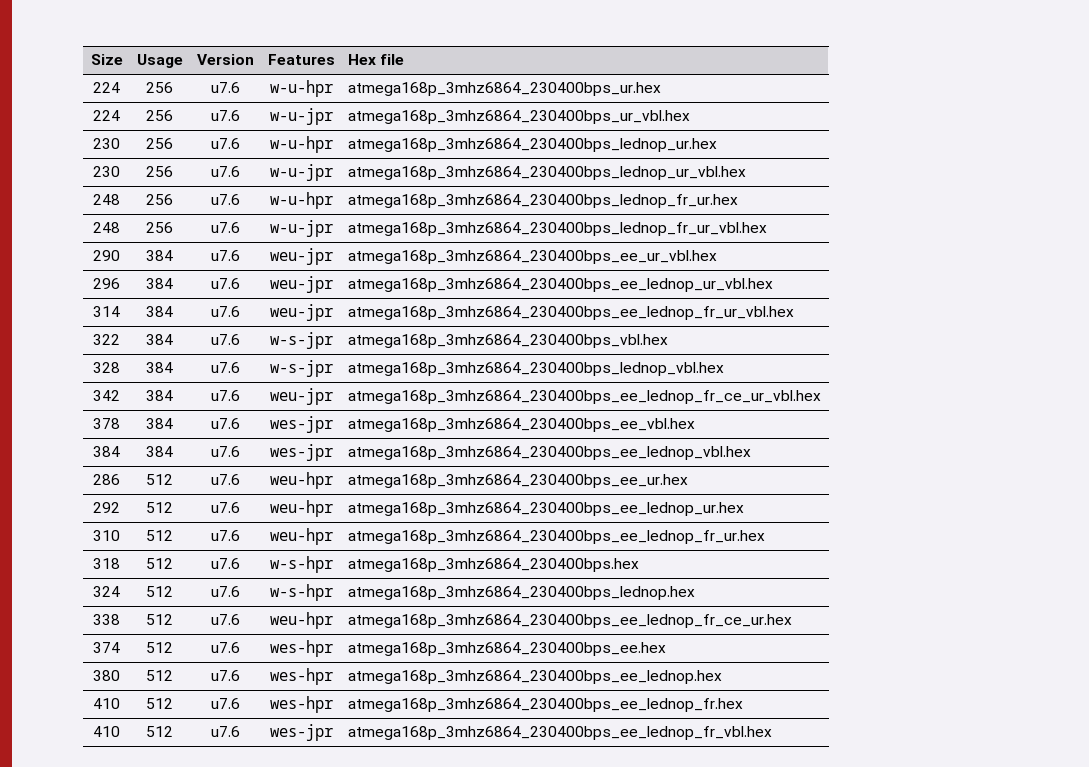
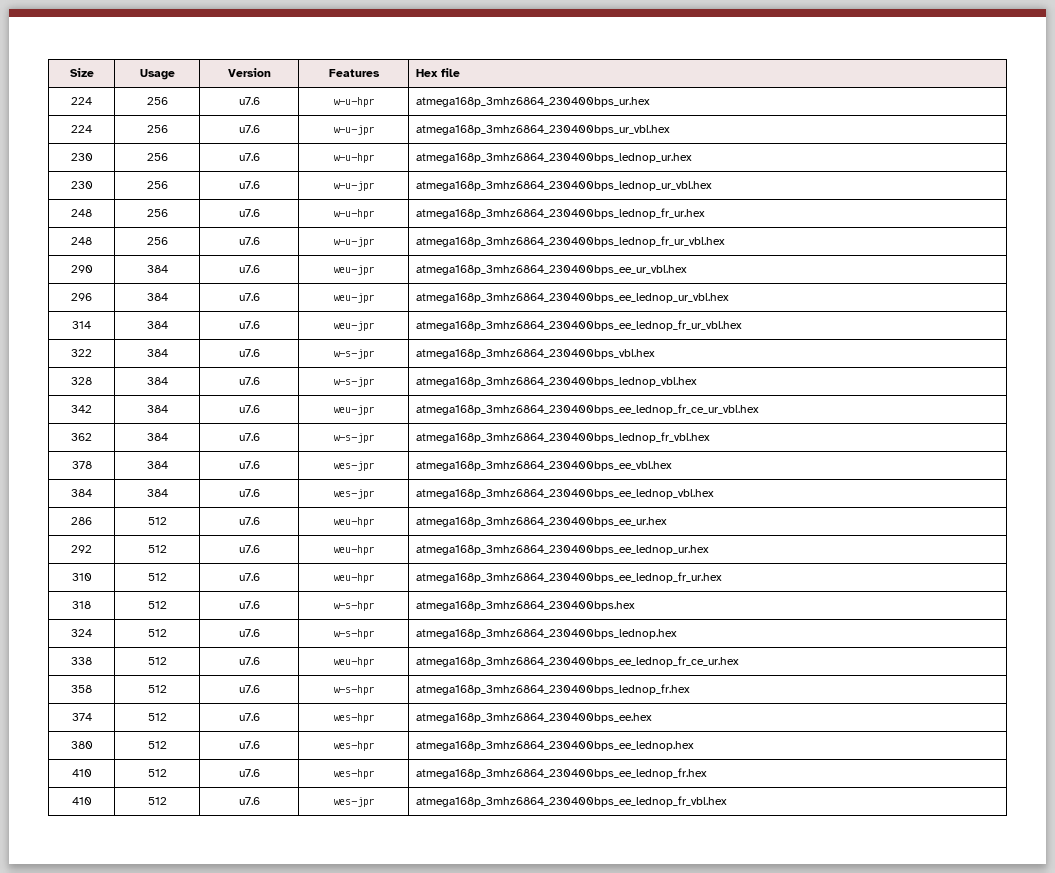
+ 362 | 384 | u7.6 | w-s-jpr | atmega168p_3mhz6864_230400bps_lednop_fr_vbl.hex
+ 358 | 512 | u7.6 | w-s-hpr | atmega168p_3mhz6864_230400bps_lednop_fr.hex

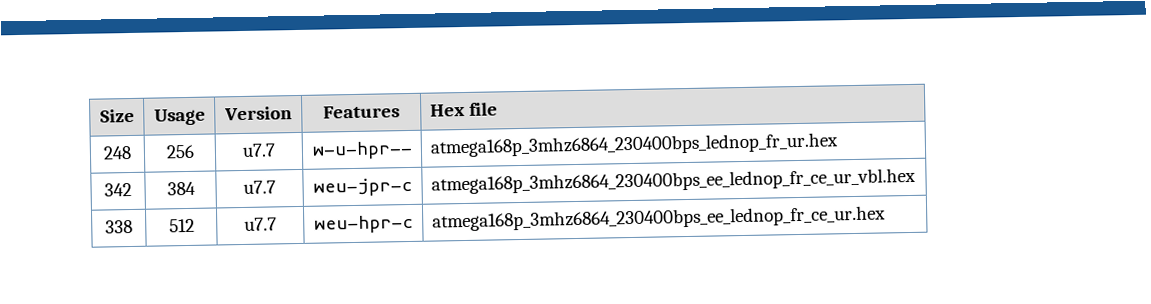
- 224 | 256 | u7.6 | w-u-hpr | atmega168p_3mhz6864_230400bps_ur.hex
- 224 | 256 | u7.6 | w-u-jpr | atmega168p_3mhz6864_230400bps_ur_vbl.hex
- 230 | 256 | u7.6 | w-u-hpr | atmega168p_3mhz6864_230400bps_lednop_ur.hex
- 230 | 256 | u7.6 | w-u-jpr | atmega168p_3mhz6864_230400bps_lednop_ur_vbl.hex
- 248 | 256 | u7.6 | w-u-hpr | atmega168p_3mhz6864_230400bps_lednop_fr_ur.hex
+ 248 | 256 | u7.7 | w-u-hpr-- | atmega168p_3mhz6864_230400bps_lednop_fr_ur.hex
- 248 | 256 | u7.6 | w-u-jpr | atmega168p_3mhz6864_230400bps_lednop_fr_ur_vbl.hex
- 290 | 384 | u7.6 | weu-jpr | atmega168p_3mhz6864_230400bps_ee_ur_vbl.hex
- 296 | 384 | u7.6 | weu-jpr | atmega168p_3mhz6864_230400bps_ee_lednop_ur_vbl.hex
- 314 | 384 | u7.6 | weu-jpr | atmega168p_3mhz6864_230400bps_ee_lednop_fr_ur_vbl.hex
- 322 | 384 | u7.6 | w-s-jpr | atmega168p_3mhz6864_230400bps_vbl.hex
- 328 | 384 | u7.6 | w-s-jpr | atmega168p_3mhz6864_230400bps_lednop_vbl.hex
- 342 | 384 | u7.6 | weu-jpr | atmega168p_3mhz6864_230400bps_ee_lednop_fr_ce_ur_vbl.hex
+ 342 | 384 | u7.7 | weu-jpr-c | atmega168p_3mhz6864_230400bps_ee_lednop_fr_ce_ur_vbl.hex
- 362 | 384 | u7.6 | w-s-jpr | atmega168p_3mhz6864_230400bps_lednop_fr_vbl.hex
- 378 | 384 | u7.6 | wes-jpr | atmega168p_3mhz6864_230400bps_ee_vbl.hex
- 384 | 384 | u7.6 | wes-jpr | atmega168p_3mhz6864_230400bps_ee_lednop_vbl.hex
- 286 | 512 | u7.6 | weu-hpr | atmega168p_3mhz6864_230400bps_ee_ur.hex
- 292 | 512 | u7.6 | weu-hpr | atmega168p_3mhz6864_230400bps_ee_lednop_ur.hex
- 310 | 512 | u7.6 | weu-hpr | atmega168p_3mhz6864_230400bps_ee_lednop_fr_ur.hex
- 318 | 512 | u7.6 | w-s-hpr | atmega168p_3mhz6864_230400bps.hex
- 324 | 512 | u7.6 | w-s-hpr | atmega168p_3mhz6864_230400bps_lednop.hex
- 338 | 512 | u7.6 | weu-hpr | atmega168p_3mhz6864_230400bps_ee_lednop_fr_ce_ur.hex
+ 338 | 512 | u7.7 | weu-hpr-c | atmega168p_3mhz6864_230400bps_ee_lednop_fr_ce_ur.hex
- 358 | 512 | u7.6 | w-s-hpr | atmega168p_3mhz6864_230400bps_lednop_fr.hex
- 374 | 512 | u7.6 | wes-hpr | atmega168p_3mhz6864_230400bps_ee.hex
- 380 | 512 | u7.6 | wes-hpr | atmega168p_3mhz6864_230400bps_ee_lednop.hex
- 410 | 512 | u7.6 | wes-hpr | atmega168p_3mhz6864_230400bps_ee_lednop_fr.hex
- 410 | 512 | u7.6 | wes-jpr | atmega168p_3mhz6864_230400bps_ee_lednop_fr_vbl.hex

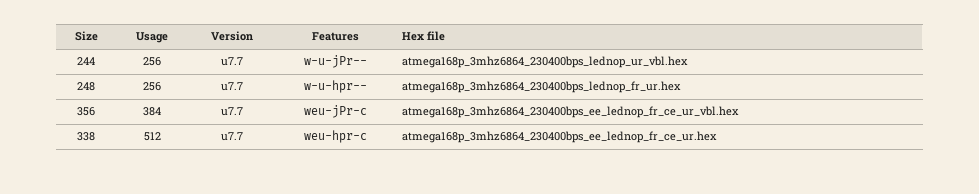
+ 244 | 256 | u7.7 | w-u-jPr-- | atmega168p_3mhz6864_230400bps_lednop_ur_vbl.hex
- 342 | 384 | u7.7 | weu-jpr-c | atmega168p_3mhz6864_230400bps_ee_lednop_fr_ce_ur_vbl.hex
+ 356 | 384 | u7.7 | weu-jPr-c | atmega168p_3mhz6864_230400bps_ee_lednop_fr_ce_ur_vbl.hex

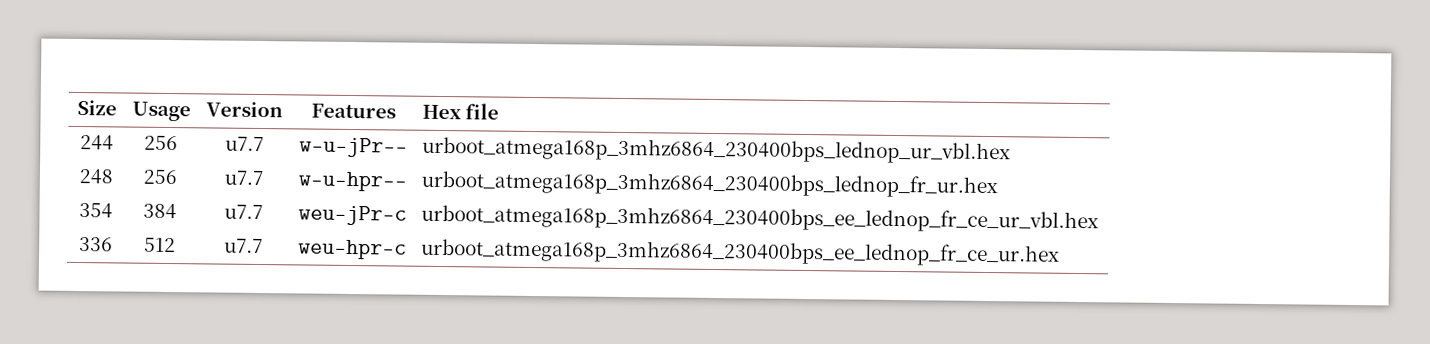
- 244 | 256 | u7.7 | w-u-jPr-- | atmega168p_3mhz6864_230400bps_lednop_ur_vbl.hex
+ 244 | 256 | u7.7 | w-u-jPr-- | urboot_atmega168p_3mhz6864_230400bps_lednop_ur_vbl.hex
- 248 | 256 | u7.7 | w-u-hpr-- | atmega168p_3mhz6864_230400bps_lednop_fr_ur.hex
- 356 | 384 | u7.7 | weu-jPr-c | atmega168p_3mhz6864_230400bps_ee_lednop_fr_ce_ur_vbl.hex
- 338 | 512 | u7.7 | weu-hpr-c | atmega168p_3mhz6864_230400bps_ee_lednop_fr_ce_ur.hex
+ 248 | 256 | u7.7 | w-u-hpr-- | urboot_atmega168p_3mhz6864_230400bps_lednop_fr_ur.hex
+ 354 | 384 | u7.7 | weu-jPr-c | urboot_atmega168p_3mhz6864_230400bps_ee_lednop_fr_ce_ur_vbl.hex
+ 336 | 512 | u7.7 | weu-hpr-c | urboot_atmega168p_3mhz6864_230400bps_ee_lednop_fr_ce_ur.hex

